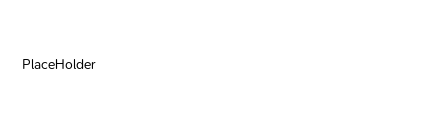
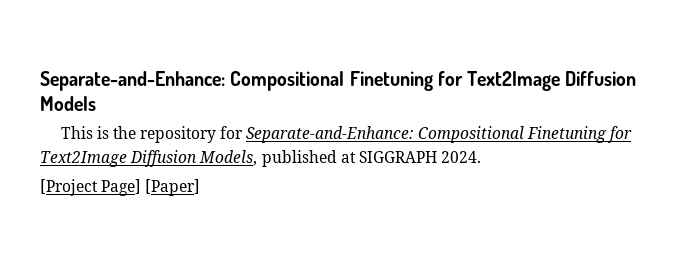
- PlaceHolder
+ Separate-and-Enhance: Compositional Finetuning for Text2Image Diffusion Models
+ This is the repository for Separate-and-Enhance: Compositional Finetuning for Text2Image Diffusion Models, published at SIGGRAPH 2024.
+ [Project Page] [Paper]

